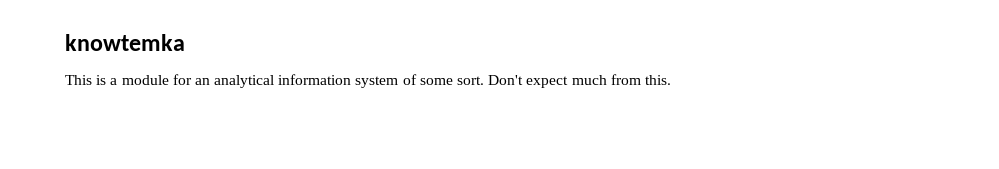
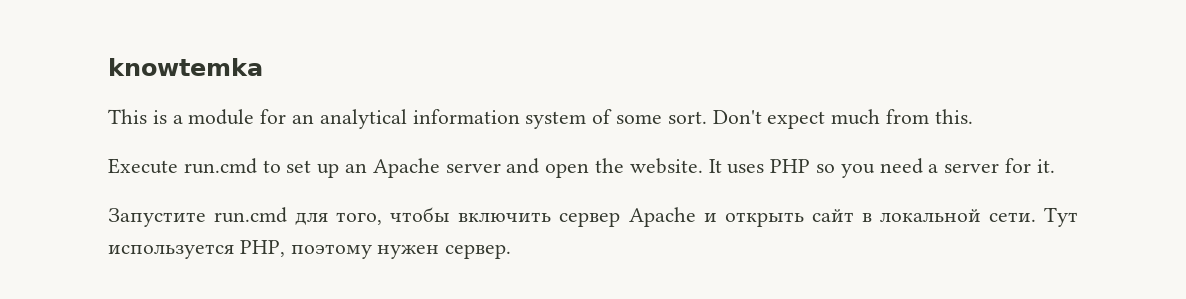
+ Execute run.cmd to set up an Apache server and open the website. It uses PHP so you need a server for it.
+ Запустите run.cmd для того, чтобы включить сервер Apache и открыть сайт в локальной сети. Тут используется PHP, поэтому нужен сервер.

